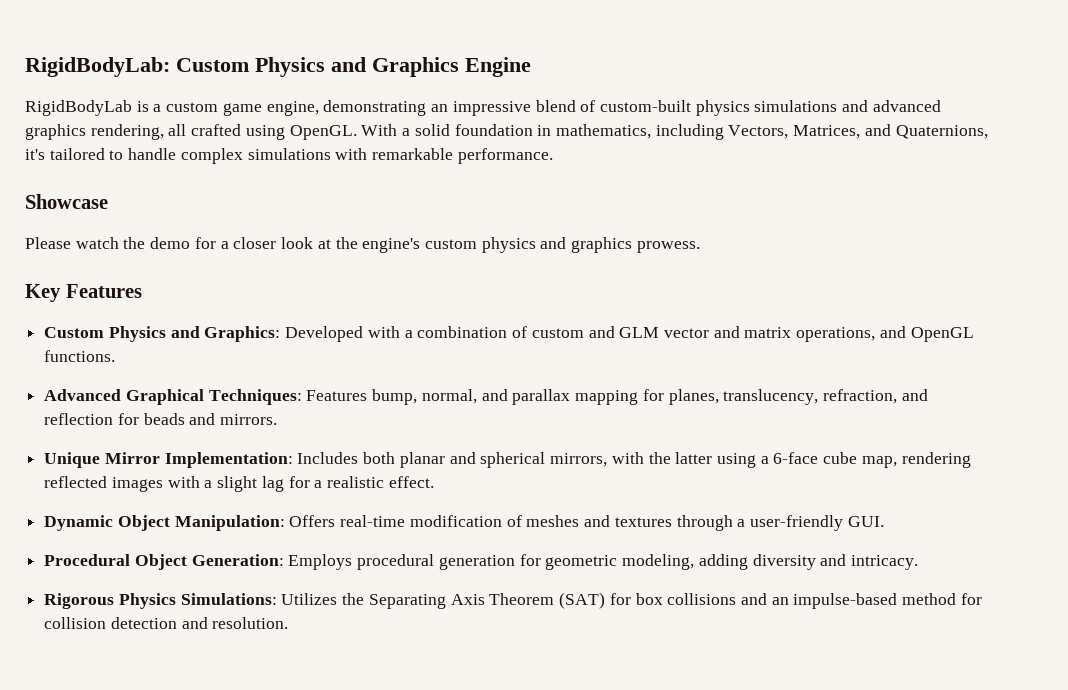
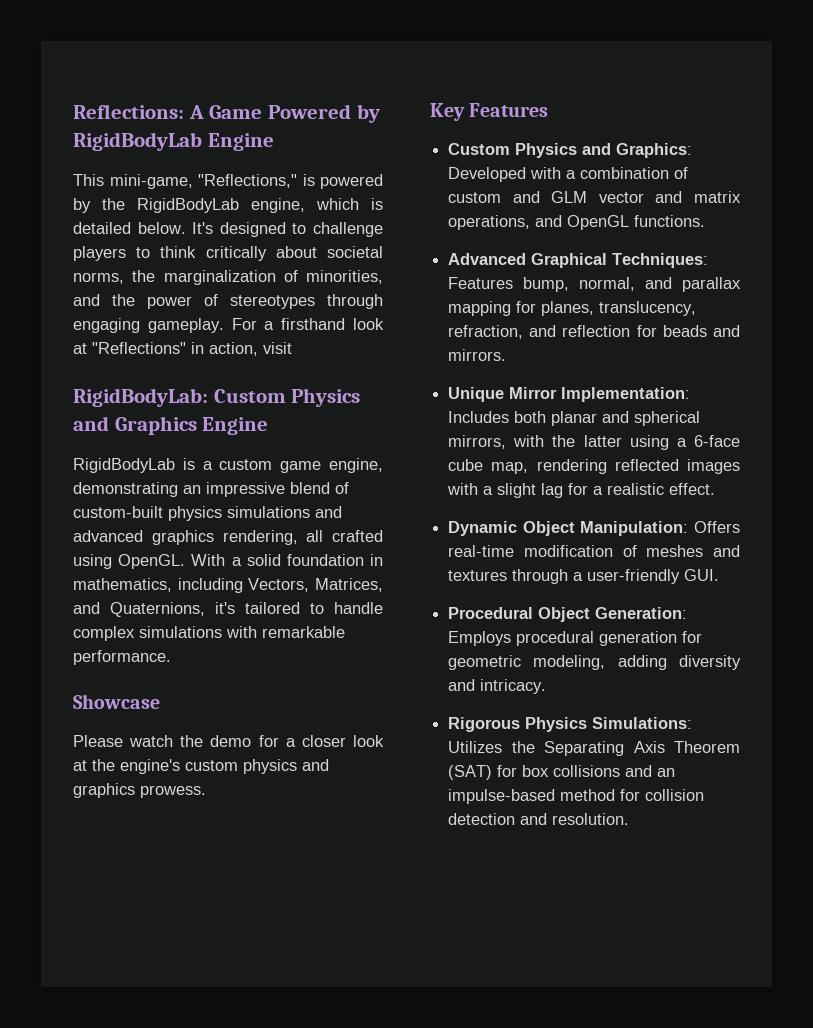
+ Reflections: A Game Powered by RigidBodyLab Engine
+ This mini-game, "Reflections," is powered by the RigidBodyLab engine, which is detailed below. It's designed to challenge players to think critically about societal norms, the marginalization of minorities, and the power of stereotypes through engaging gameplay. For a firsthand look at "Reflections" in action, visit

